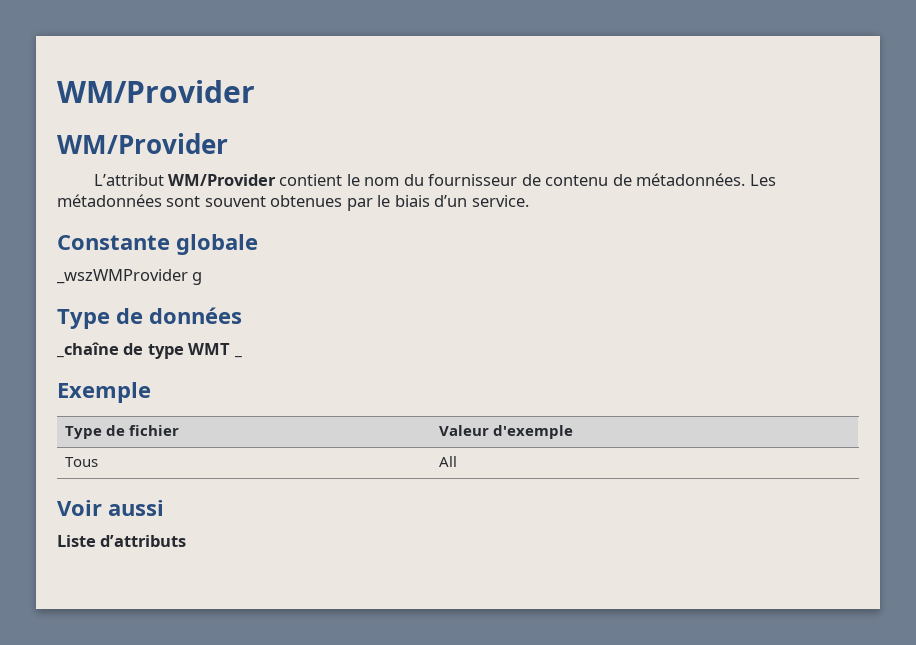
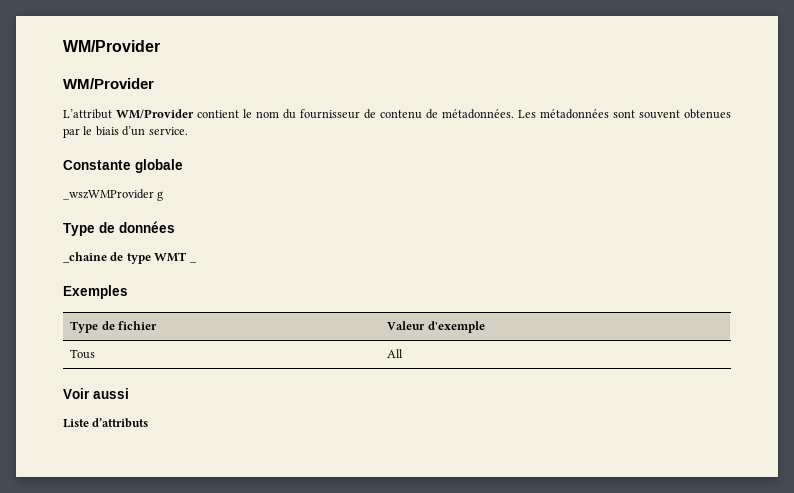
- Exemple
+ Exemples

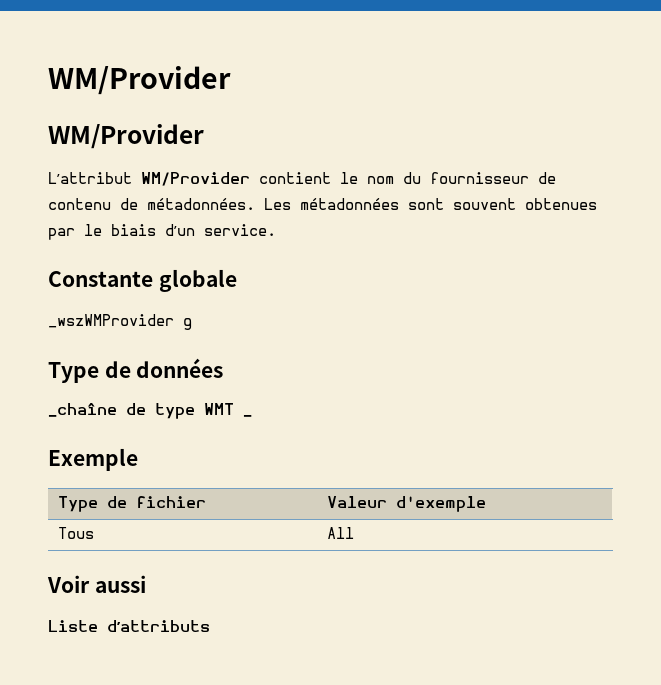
- Exemples
+ Exemple

